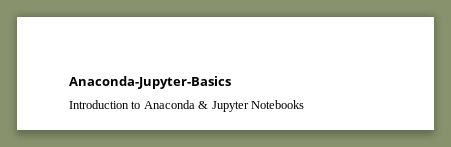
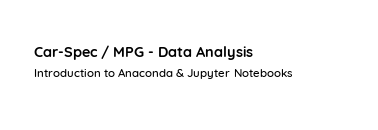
- Anaconda-Jupyter-Basics
+ Car-Spec / MPG - Data Analysis

